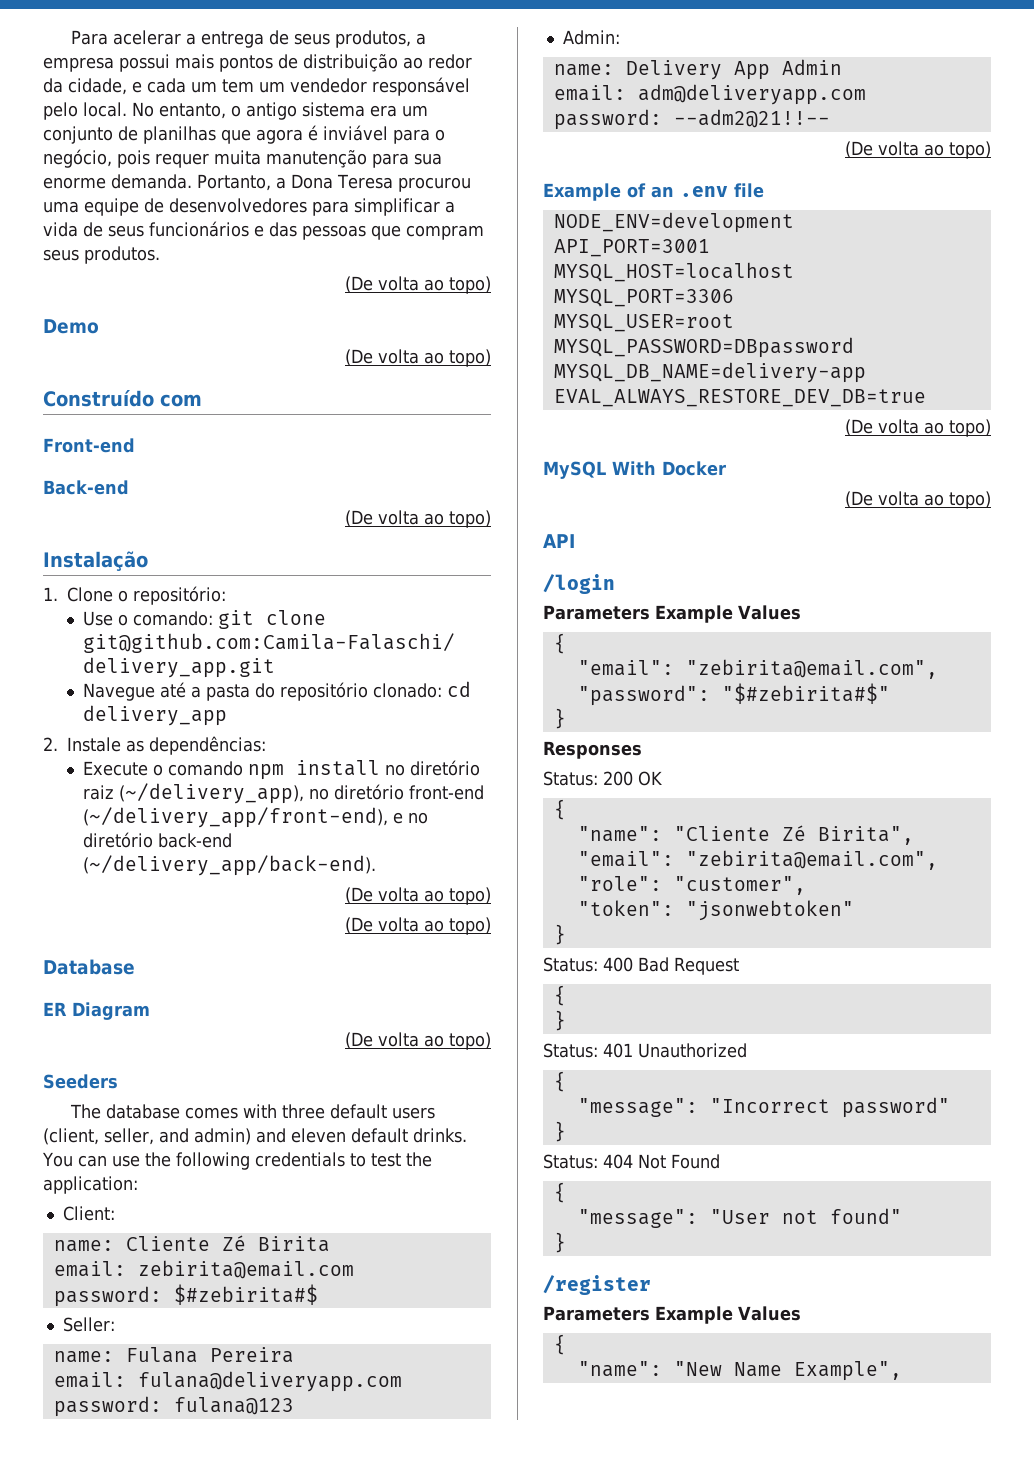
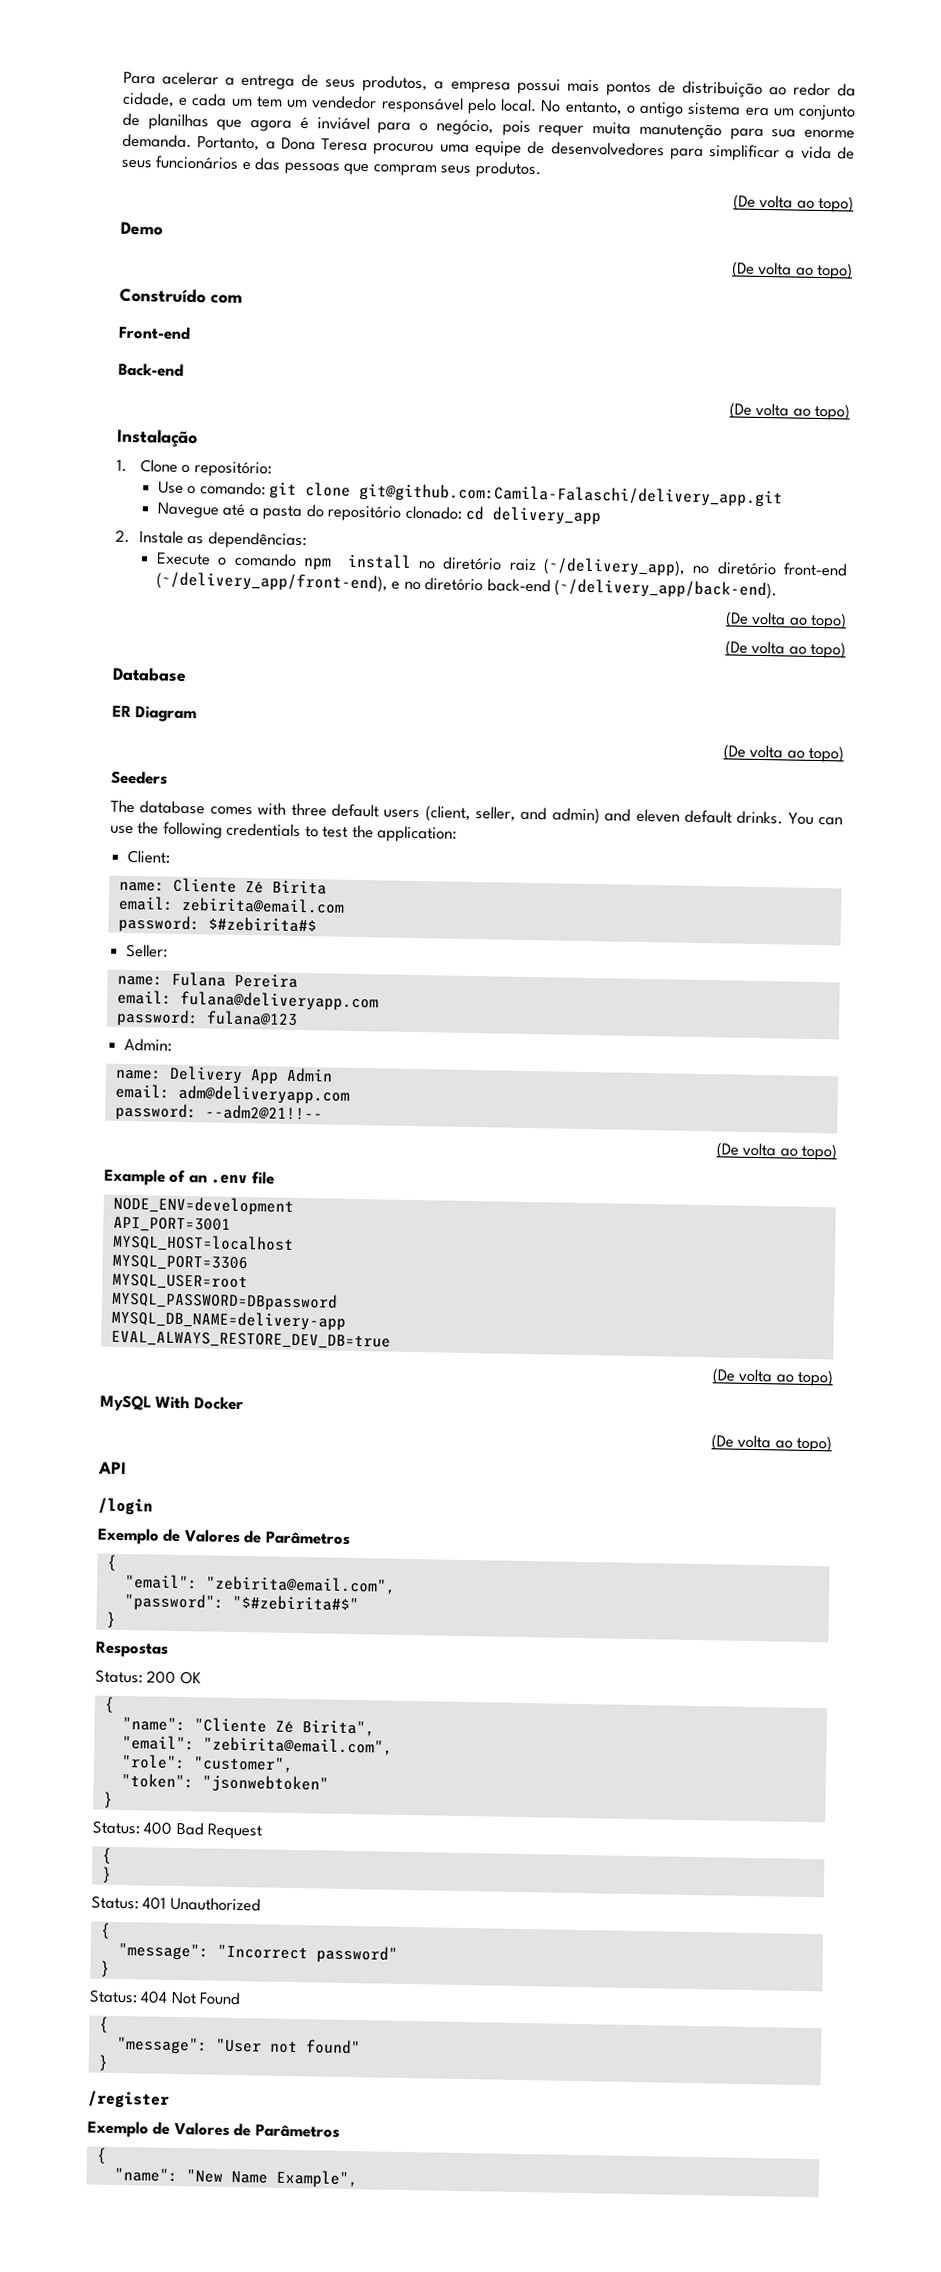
  /login
- Parameters Example Values
+ Exemplo de Valores de Parâmetros
- Responses
+ Respostas
  /register
- Parameters Example Values
+ Exemplo de Valores de Parâmetros

